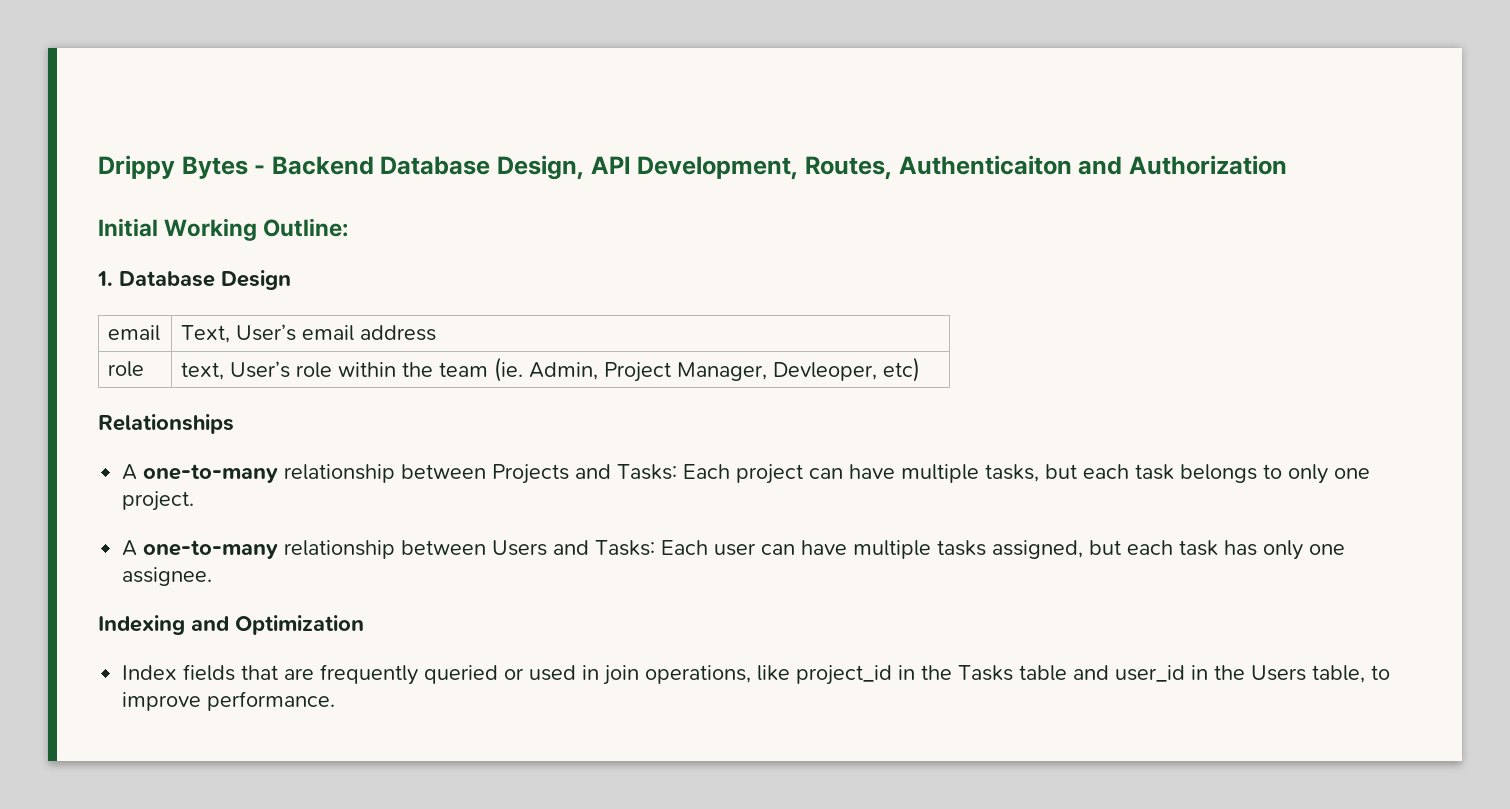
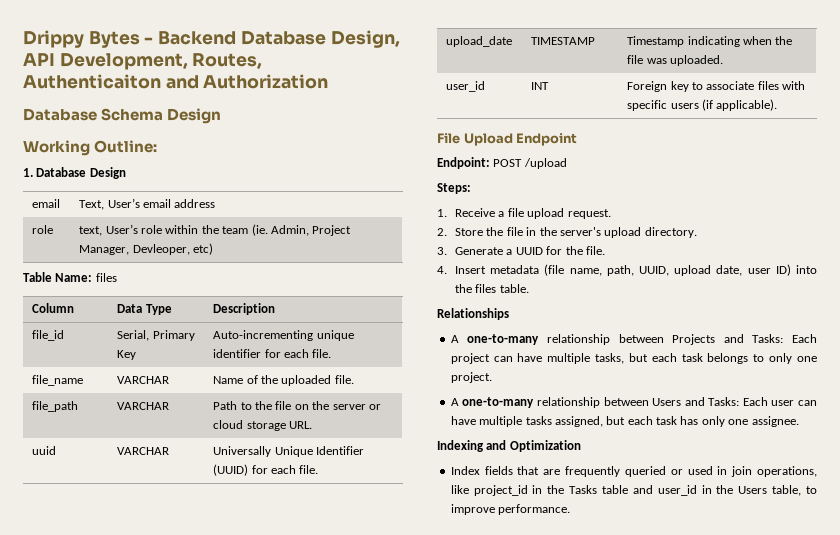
- Initial Working Outline:
+ Database Schema Design
+ Working Outline:
+ Table Name: files
+ Column | Data Type | Description
+ file_id | Serial, Primary Key | Auto-incrementing unique identifier for each file.
+ file_name | VARCHAR | Name of the uploaded file.
+ file_path | VARCHAR | Path to the file on the server or cloud storage URL.
+ uuid | VARCHAR | Universally Unique Identifier (UUID) for each file.
+ upload_date | TIMESTAMP | Timestamp indicating when the file was uploaded.
+ user_id | INT | Foreign key to associate files with specific users (if applicable).
+ File Upload Endpoint
+ Endpoint: POST /upload
+ Steps:
+ 1. Receive a file upload request.
+ 2. Store the file in the server's upload directory.
+ 3. Generate a UUID for the file.
+ 4. Insert metadata (file name, path, UUID, upload date, user ID) into the files table.

